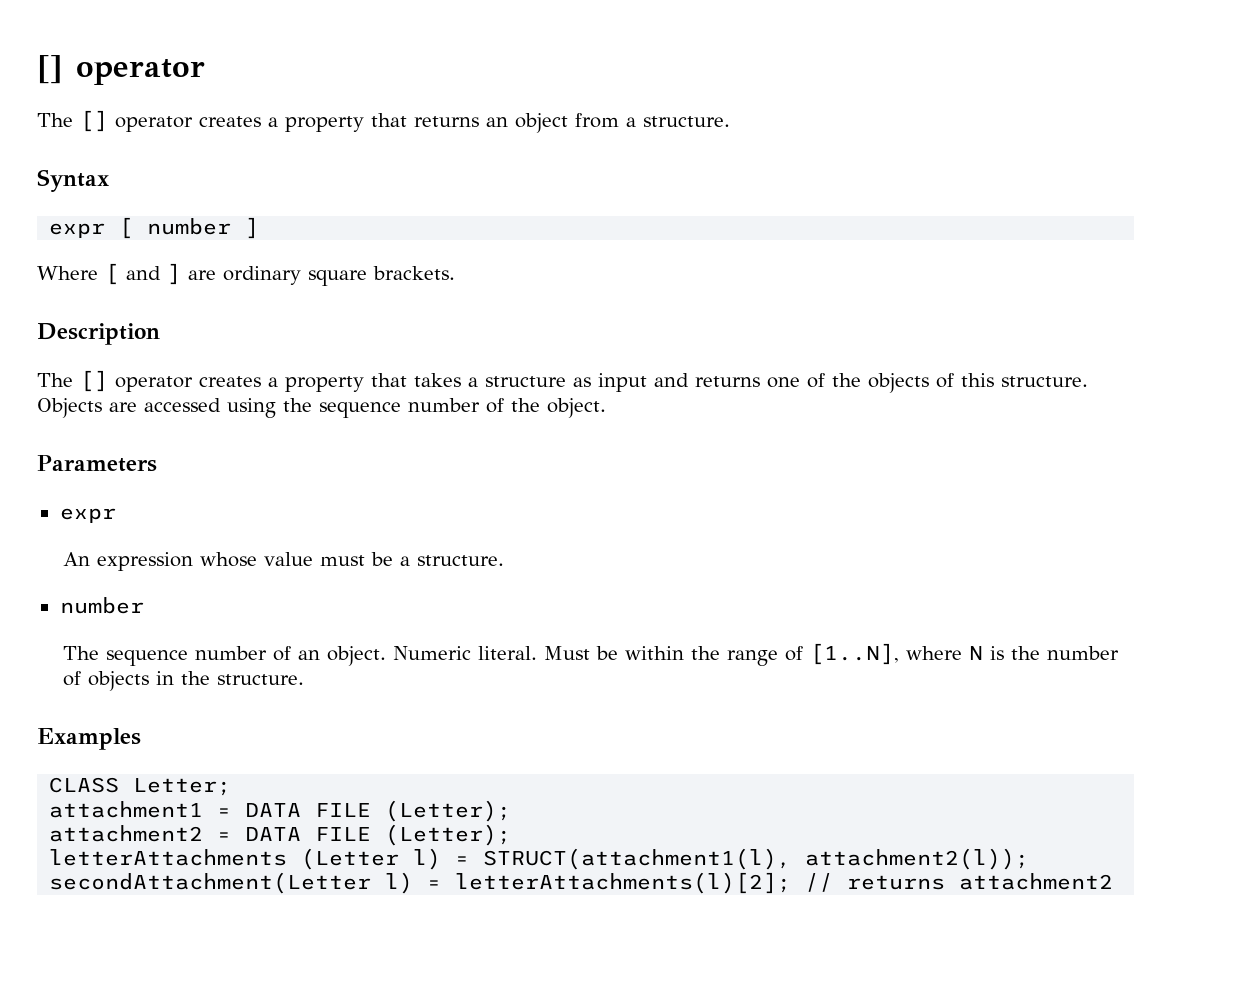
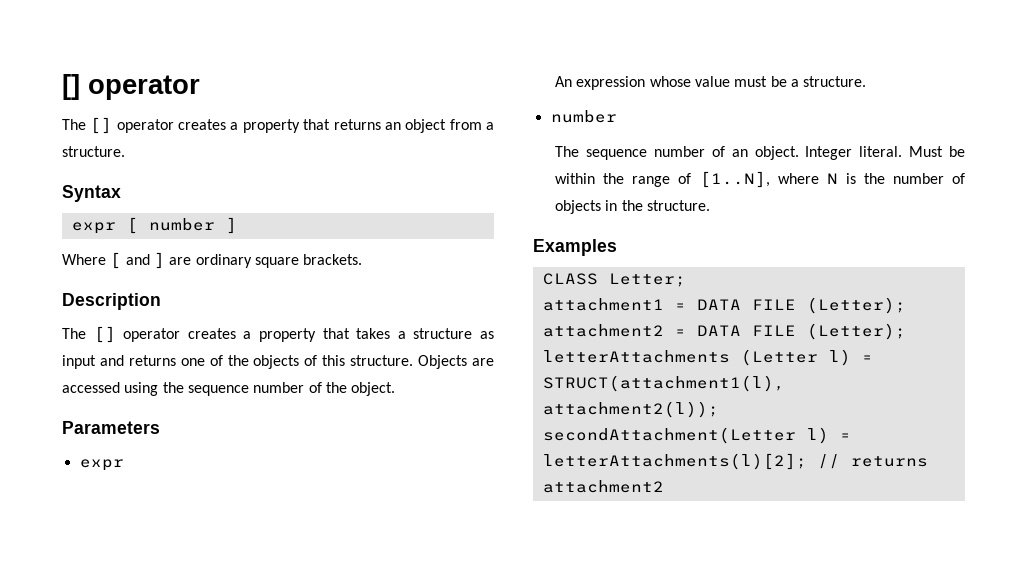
- Numeric literal.
+ Integer literal.

